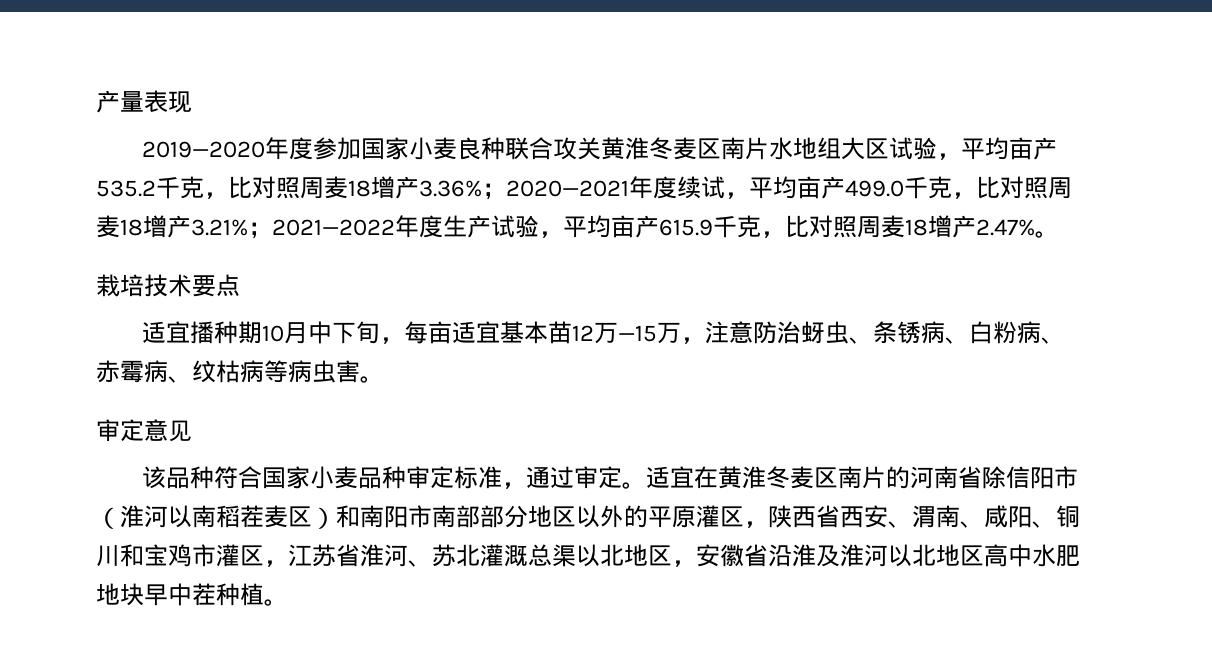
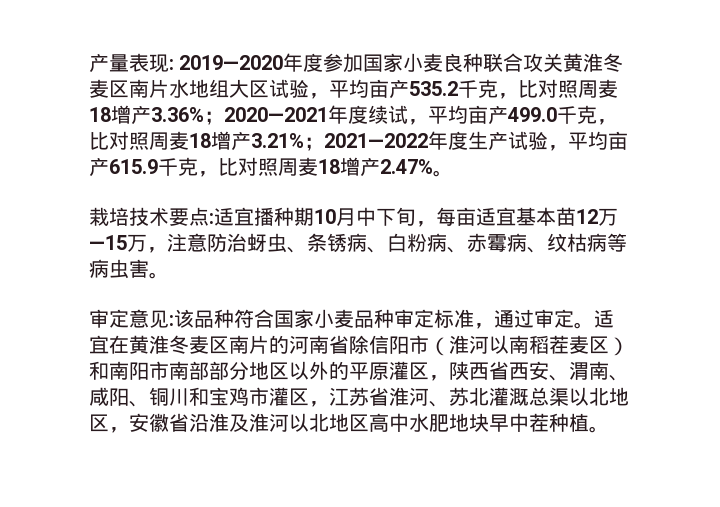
- 产量表现
- 2019—2020年度参加国家小麦良种联合攻关黄淮冬麦区南片水地组大区试验，平均亩产535.2千克，比对照周麦18增产3.36%；2020—2021年度续试，平均亩产499.0千克，比对照周麦18增产3.21%；2021—2022年度生产试验，平均亩产615.9千克，比对照周麦18增产2.47%。
+ 产量表现: 2019—2020年度参加国家小麦良种联合攻关黄淮冬麦区南片水地组大区试验，平均亩产535.2千克，比对照周麦18增产3.36%；2020—2021年度续试，平均亩产499.0千克，比对照周麦18增产3.21%；2021—2022年度生产试验，平均亩产615.9千克，比对照周麦18增产2.47%。
- 栽培技术要点
- 适宜播种期10月中下旬，每亩适宜基本苗12万—15万，注意防治蚜虫、条锈病、白粉病、赤霉病、纹枯病等病虫害。
+ 栽培技术要点:适宜播种期10月中下旬，每亩适宜基本苗12万—15万，注意防治蚜虫、条锈病、白粉病、赤霉病、纹枯病等病虫害。
- 审定意见
- 该品种符合国家小麦品种审定标准，通过审定。
+ 审定意见:该品种符合国家小麦品种审定标准，通过审定。

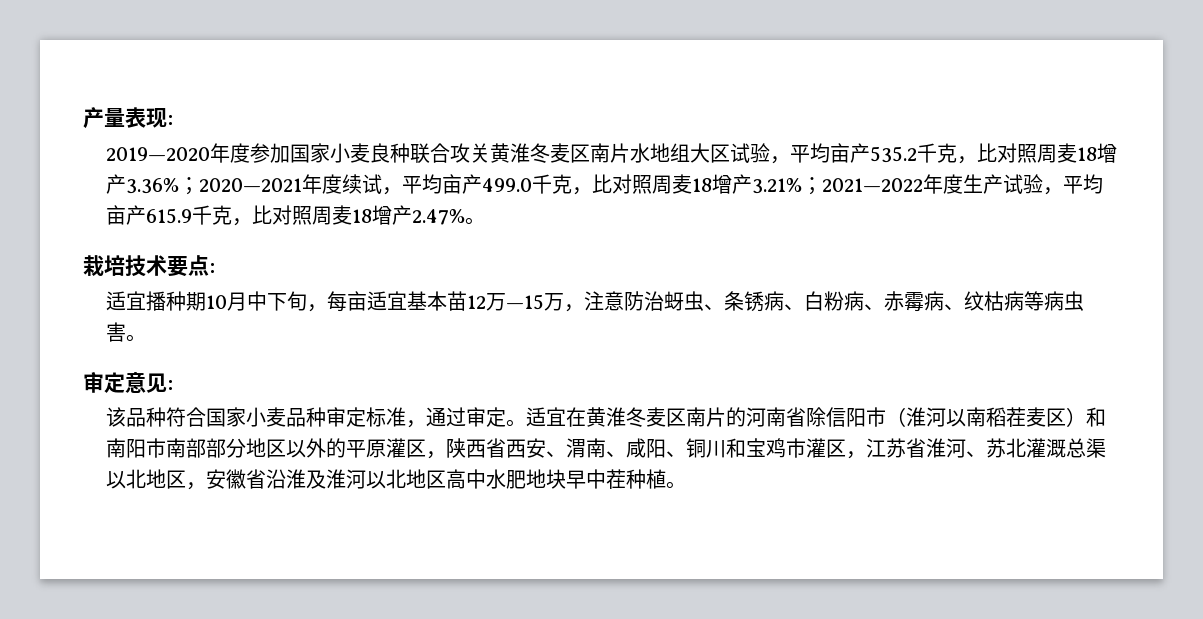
- 产量表现: 2019—2020年度参加国家小麦良种联合攻关黄淮冬麦区南片水地组大区试验，平均亩产535.2千克，比对照周麦18增产3.36%；2020—2021年度续试，平均亩产499.0千克，比对照周麦18增产3.21%；2021—2022年度生产试验，平均亩产615.9千克，比对照周麦18增产2.47%。
+ 产量表现:
+ 2019—2020年度参加国家小麦良种联合攻关黄淮冬麦区南片水地组大区试验，平均亩产535.2千克，比对照周麦18增产3.36%；2020—2021年度续试，平均亩产499.0千克，比对照周麦18增产3.21%；2021—2022年度生产试验，平均亩产615.9千克，比对照周麦18增产2.47%。
- 栽培技术要点:适宜播种期10月中下旬，每亩适宜基本苗12万—15万，注意防治蚜虫、条锈病、白粉病、赤霉病、纹枯病等病虫害。
+ 栽培技术要点:
+ 适宜播种期10月中下旬，每亩适宜基本苗12万—15万，注意防治蚜虫、条锈病、白粉病、赤霉病、纹枯病等病虫害。
- 审定意见:该品种符合国家小麦品种审定标准，通过审定。
+ 审定意见:
+ 该品种符合国家小麦品种审定标准，通过审定。

